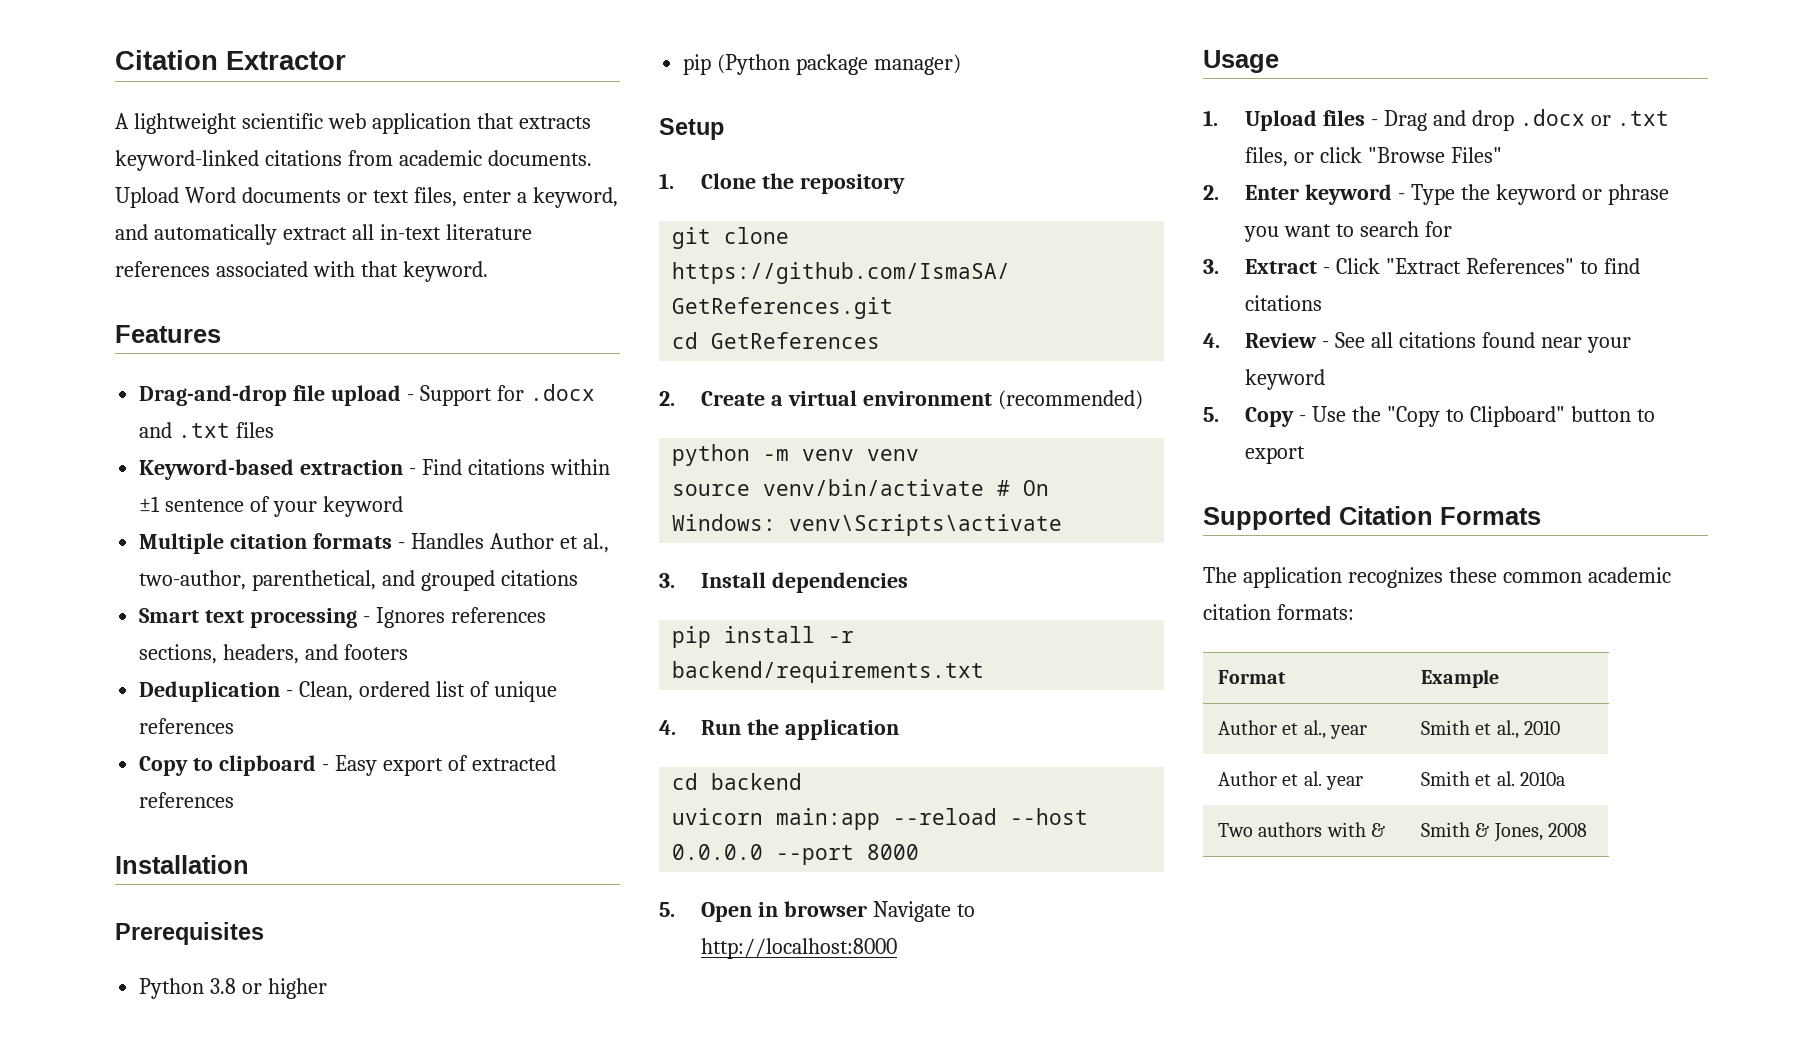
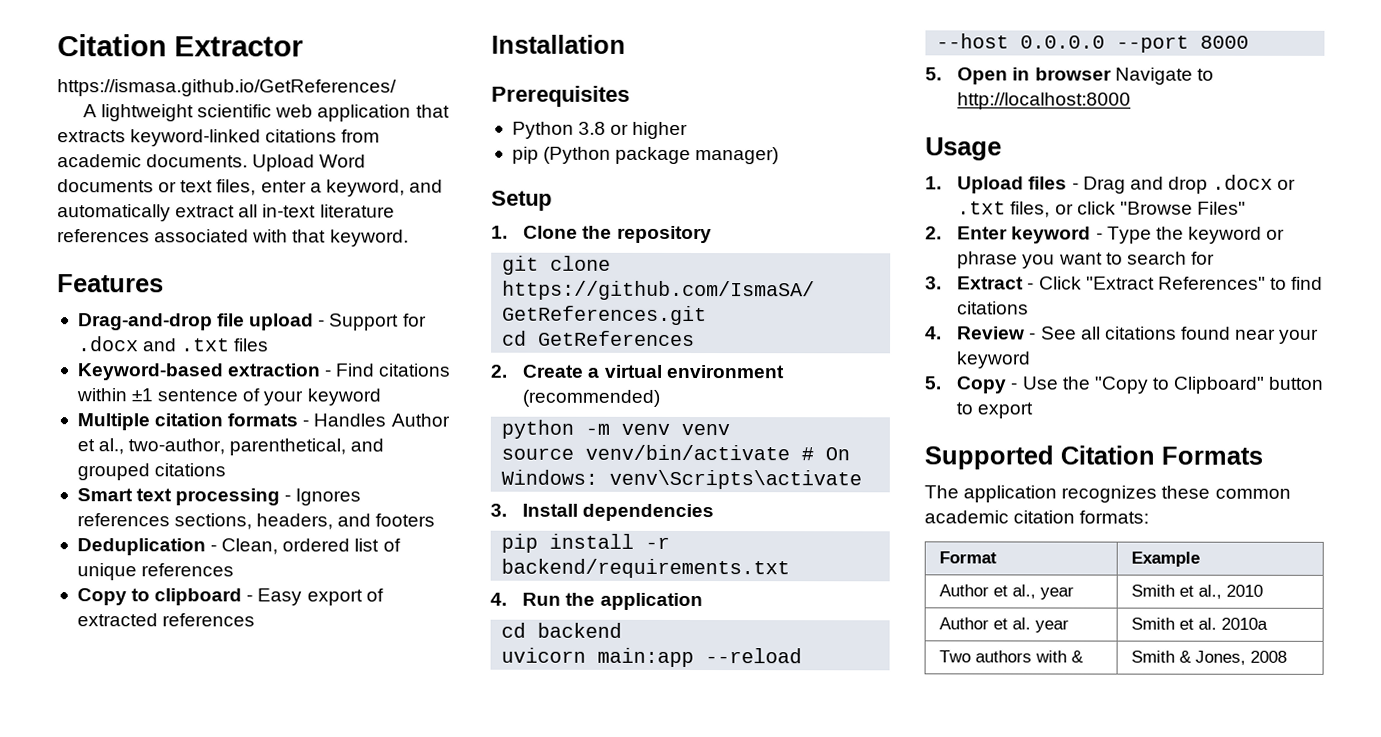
+ https://ismasa.github.io/GetReferences/

